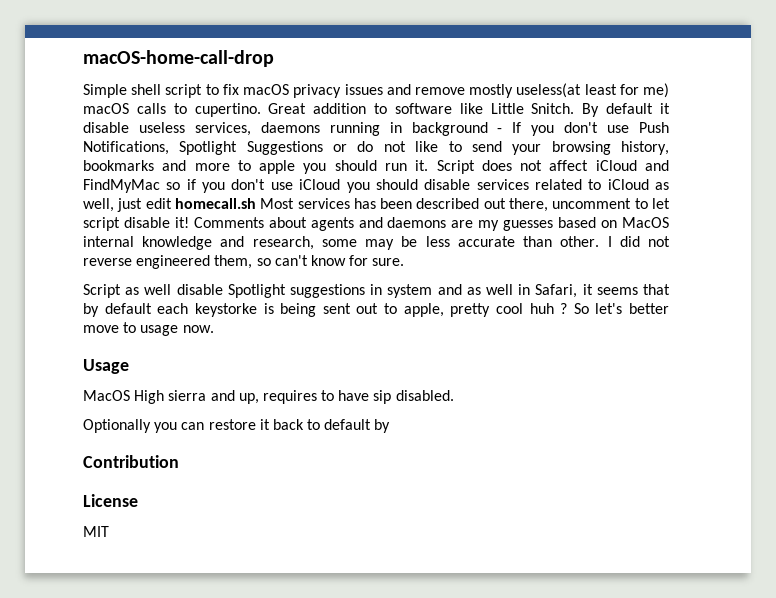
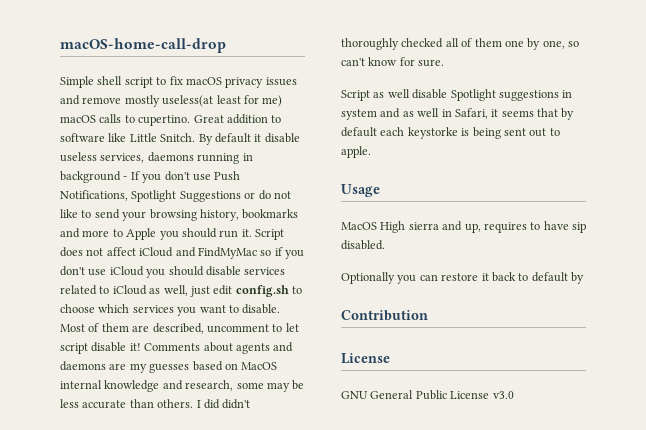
- By default it disable useless services, daemons running in background - If you don't use Push Notifications, Spotlight Suggestions or do not like to send your browsing history, bookmarks and more to apple you should run it.
+ By default it disable useless services, daemons running in background - If you don't use Push Notifications, Spotlight Suggestions or do not like to send your browsing history, bookmarks and more to Apple you should run it.
- Script does not affect iCloud and FindMyMac so if you don't use iCloud you should disable services related to iCloud as well, just edit homecall.sh Most services has been described out there, uncomment to let script disable it!
+ Script does not affect iCloud and FindMyMac so if you don't use iCloud you should disable services related to iCloud as well, just edit config.sh to choose which services you want to disable. Most of them are described, uncomment to let script disable it!
- Comments about agents and daemons are my guesses based on MacOS internal knowledge and research, some may be less accurate than other.
+ Comments about agents and daemons are my guesses based on MacOS internal knowledge and research, some may be less accurate than others.
- I did not reverse engineered them, so can't know for sure.
+ I did didn't thoroughly checked all of them one by one, so can't know for sure.
- Script as well disable Spotlight suggestions in system and as well in Safari, it seems that by default each keystorke is being sent out to apple, pretty cool huh ? So let's better move to usage now.
+ Script as well disable Spotlight suggestions in system and as well in Safari, it seems that by default each keystorke is being sent out to apple.
- MIT
+ GNU General Public License v3.0

